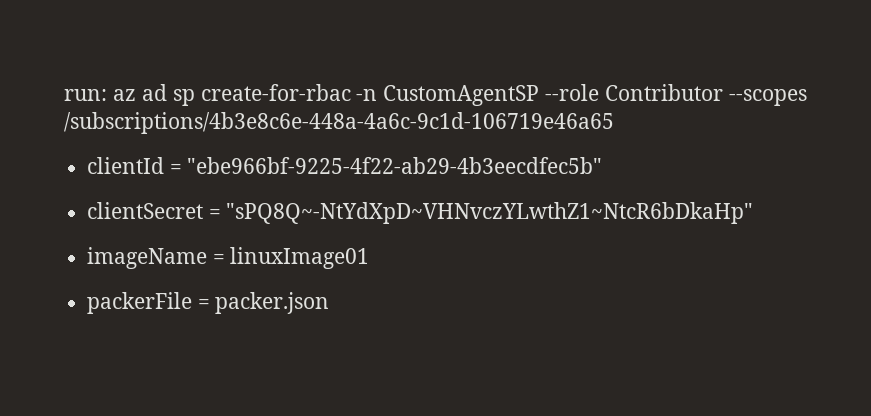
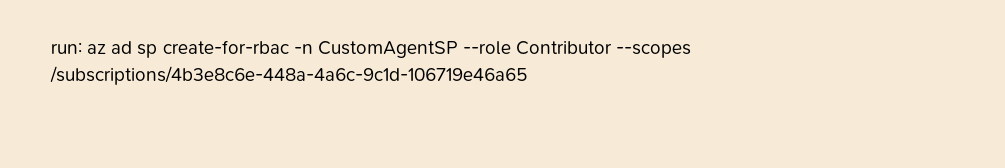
- clientId = "ebe966bf-9225-4f22-ab29-4b3eecdfec5b"
- clientSecret = "sPQ8Q~-NtYdXpD~VHNvczYLwthZ1~NtcR6bDkaHp"
- imageName = linuxImage01
- packerFile = packer.json

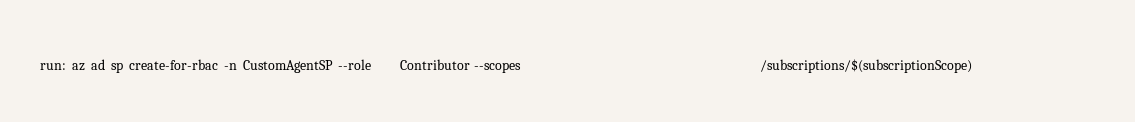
- run: az ad sp create-for-rbac -n CustomAgentSP --role Contributor --scopes /subscriptions/4b3e8c6e-448a-4a6c-9c1d-106719e46a65
+ run: az ad sp create-for-rbac -n CustomAgentSP --role Contributor --scopes /subscriptions/$(subscriptionScope)

